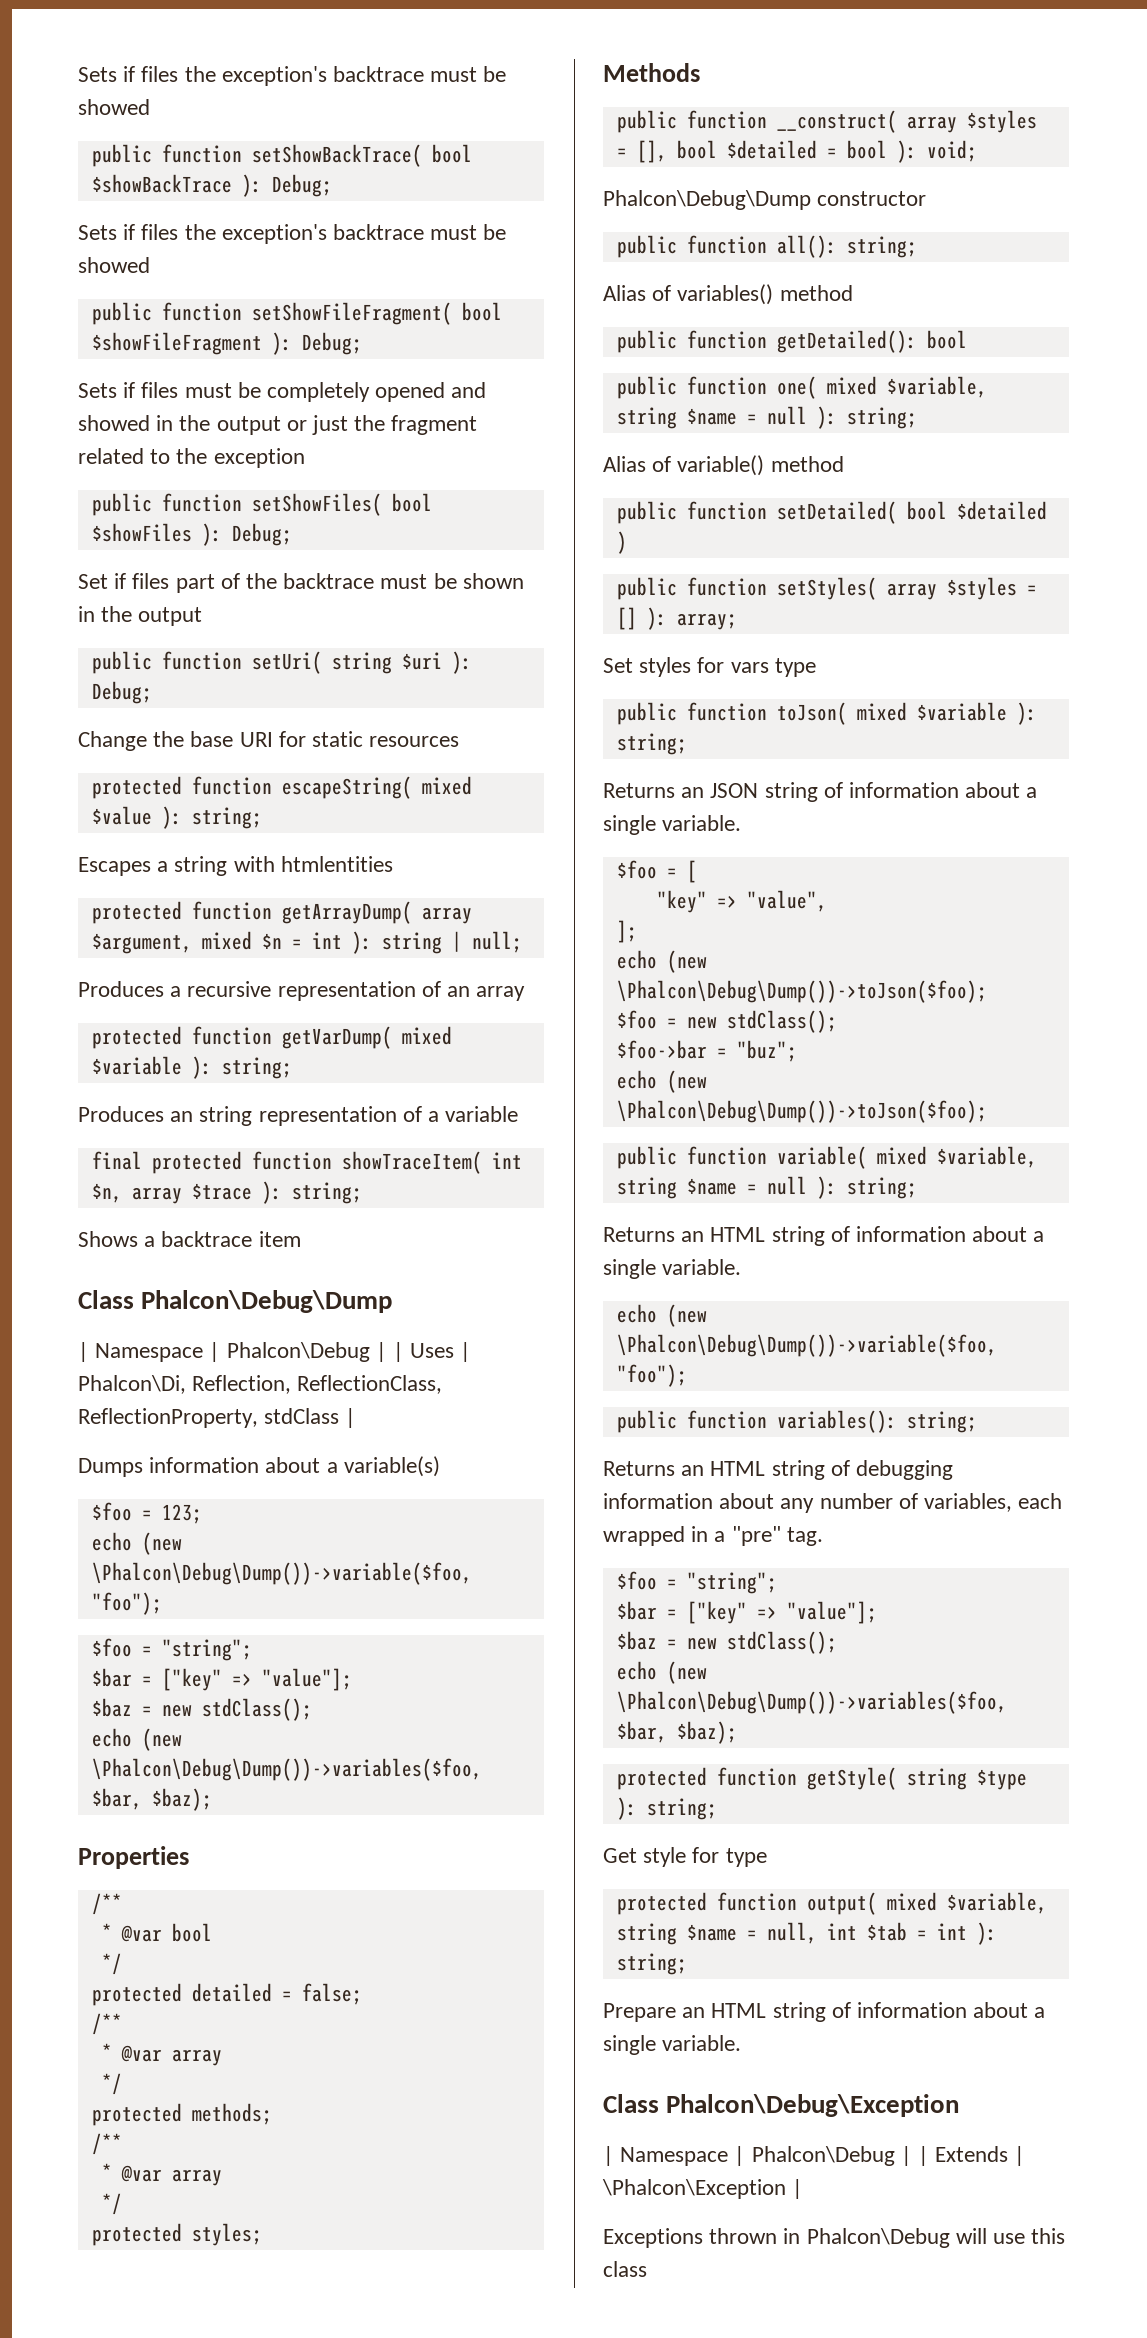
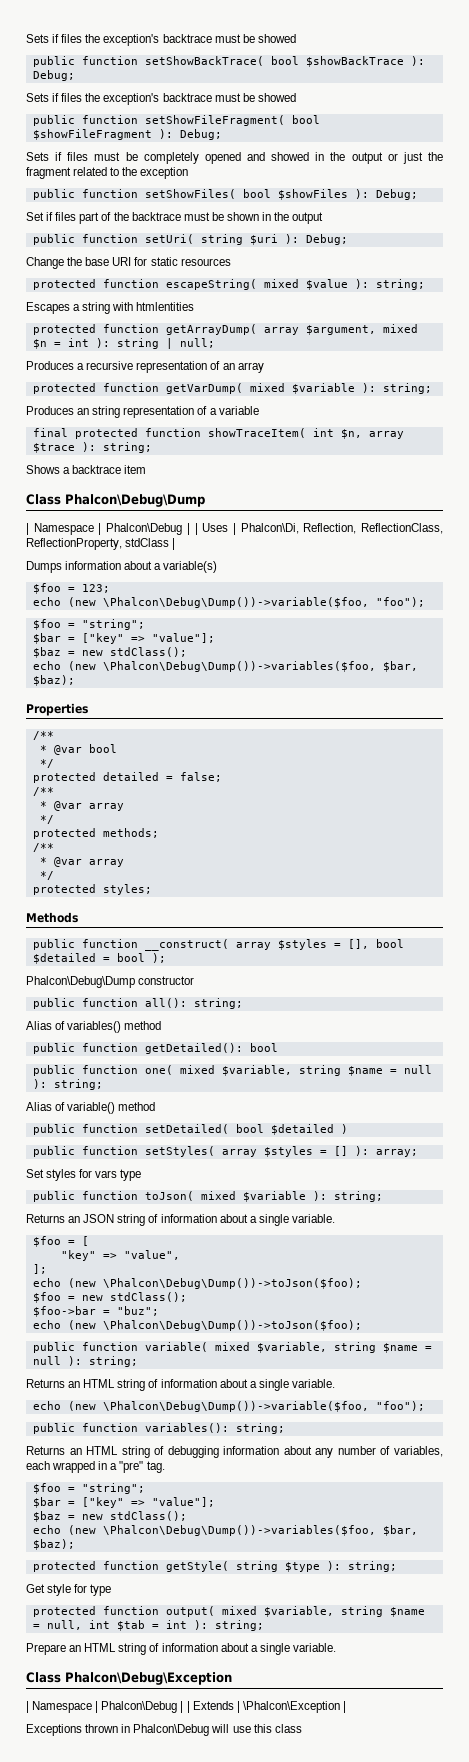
- public function __construct( array $styles = [], bool $detailed = bool ): void;
+ public function __construct( array $styles = [], bool $detailed = bool );

